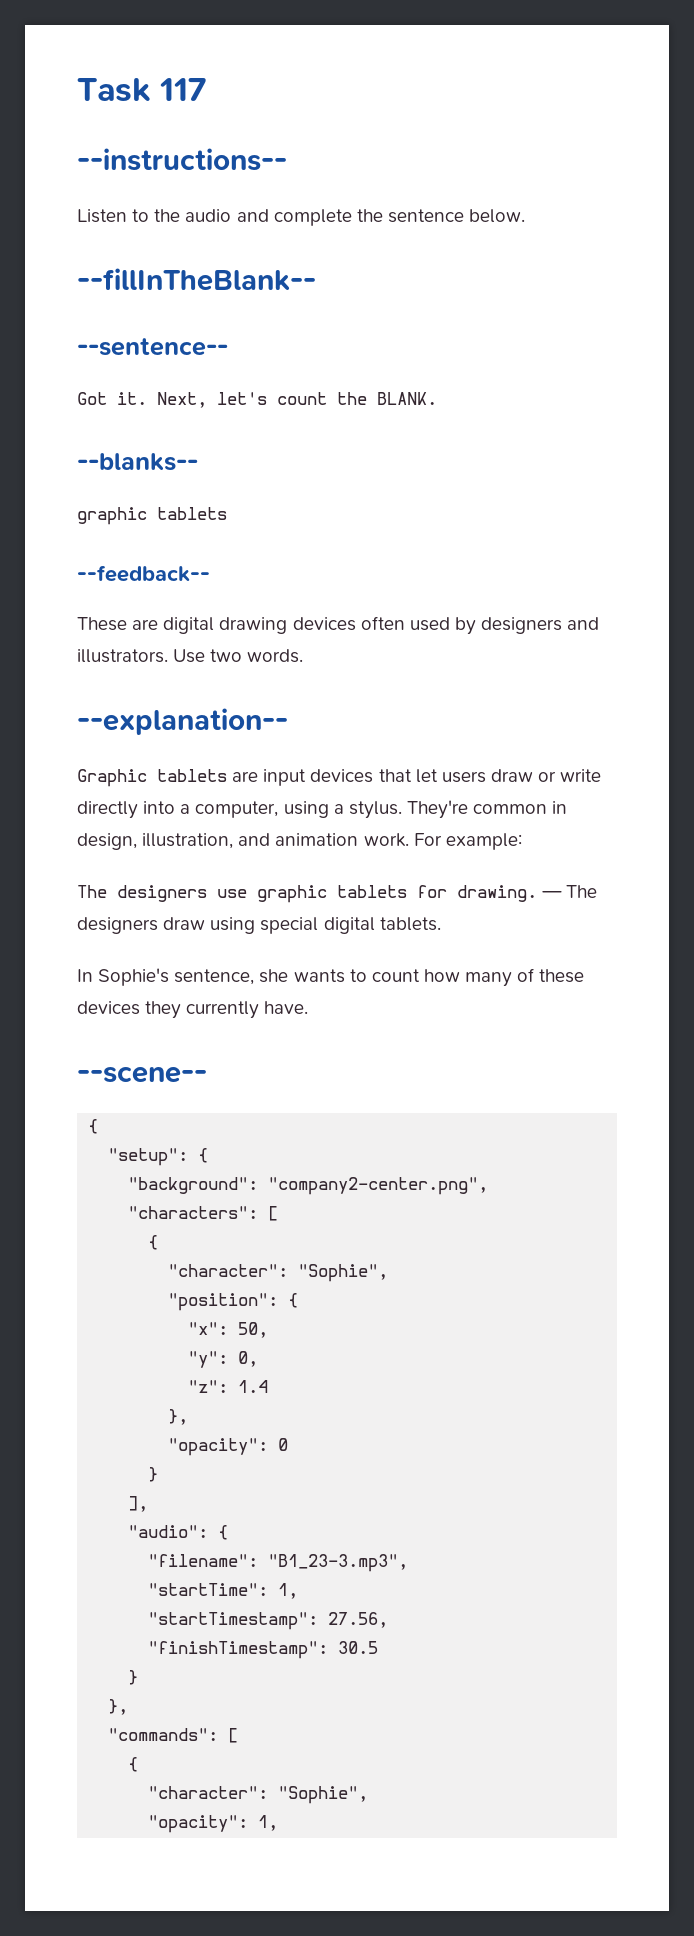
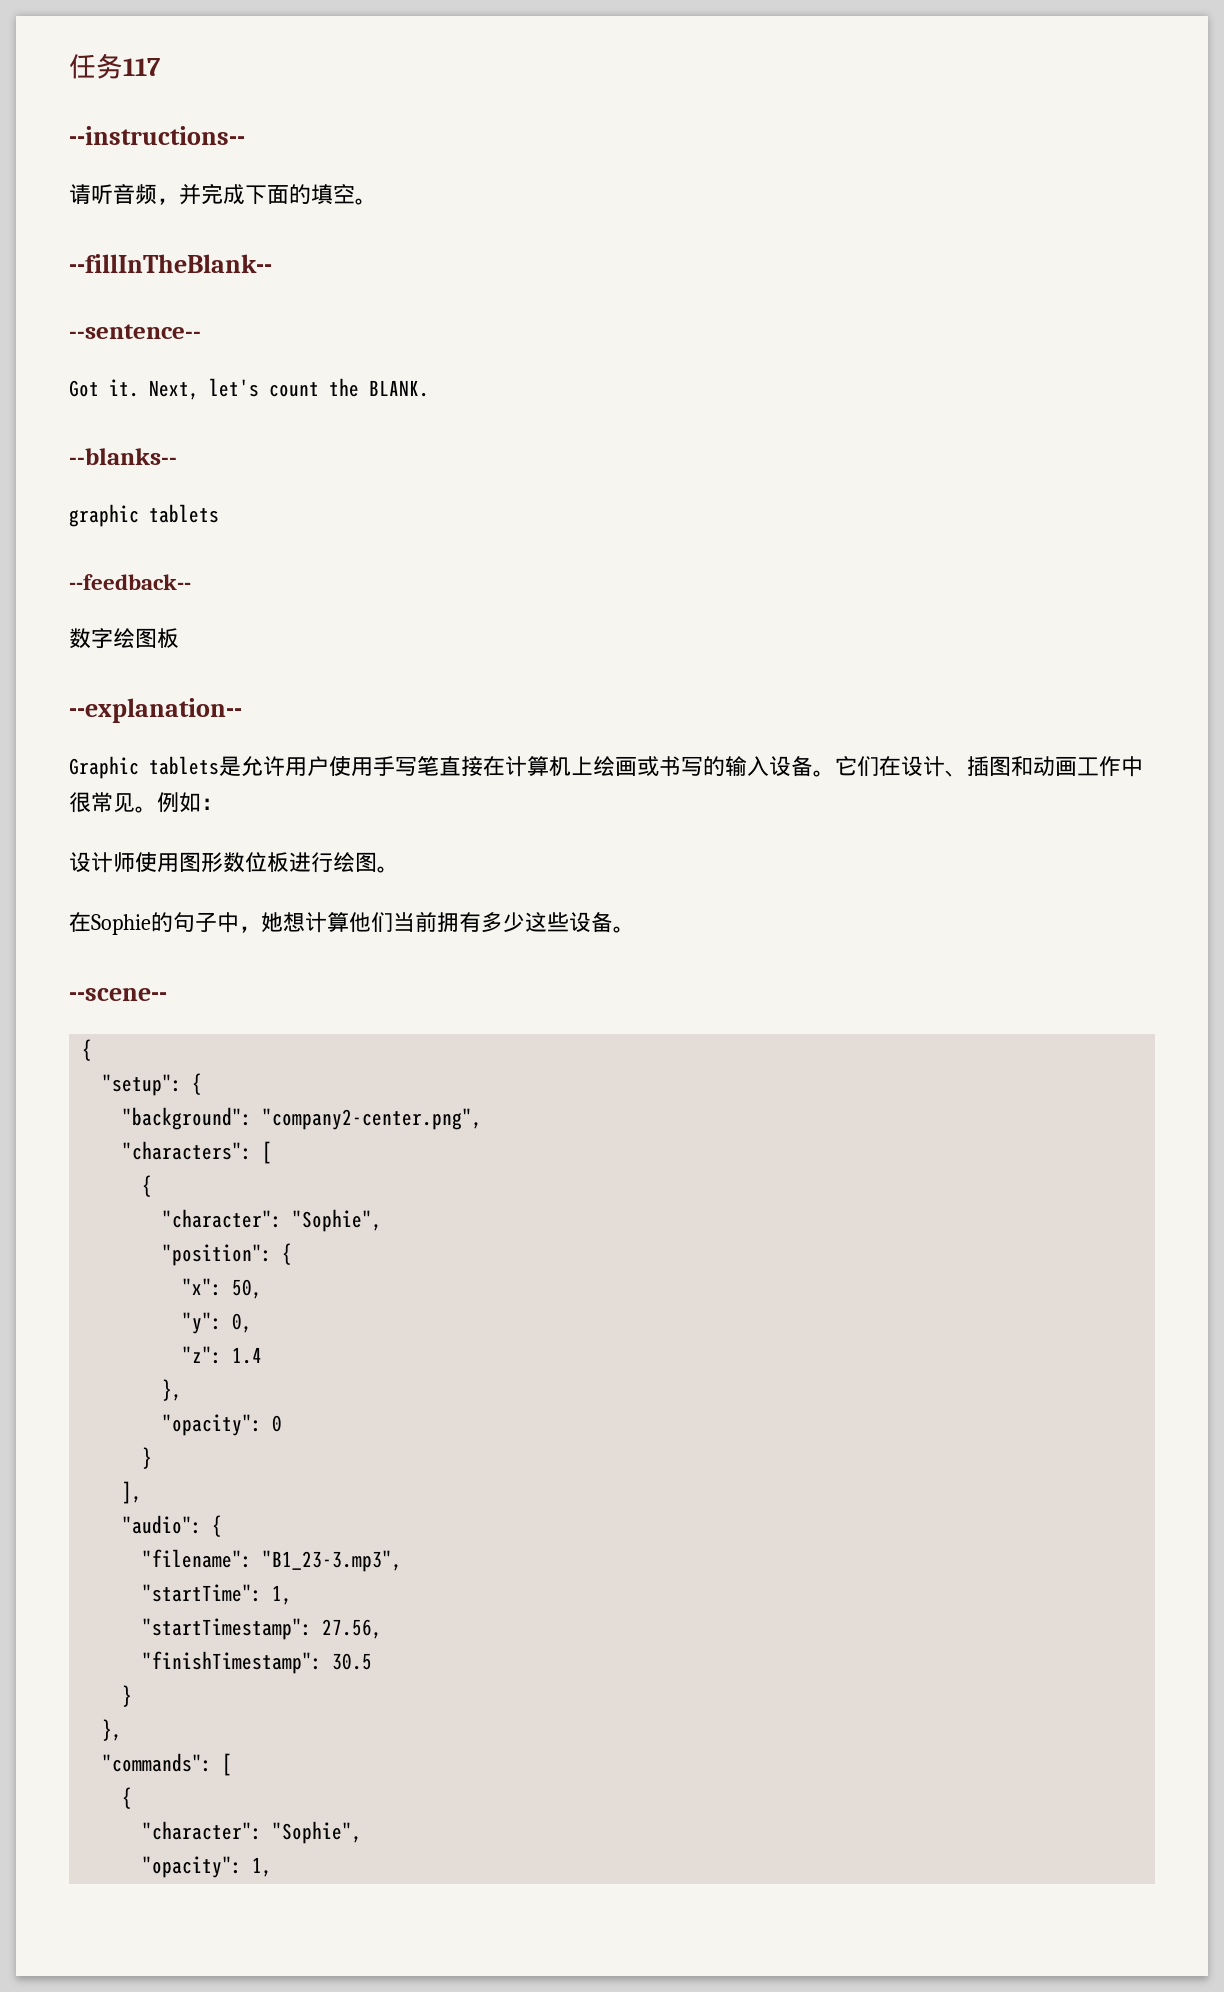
- Task 117
+ 任务117
- Listen to the audio and complete the sentence below.
+ 请听音频，并完成下面的填空。
- These are digital drawing devices often used by designers and illustrators. Use two words.
+ 数字绘图板
  --explanation--
- Graphic tablets are input devices that let users draw or write directly into a computer, using a stylus. They're common in design, illustration, and animation work. For example:
- The designers use graphic tablets for drawing. — The designers draw using special digital tablets.
- In Sophie's sentence, she wants to count how many of these devices they currently have.
+ Graphic tablets是允许用户使用手写笔直接在计算机上绘画或书写的输入设备。它们在设计、插图和动画工作中很常见。例如：
+ 设计师使用图形数位板进行绘图。
+ 在Sophie的句子中，她想计算他们当前拥有多少这些设备。

